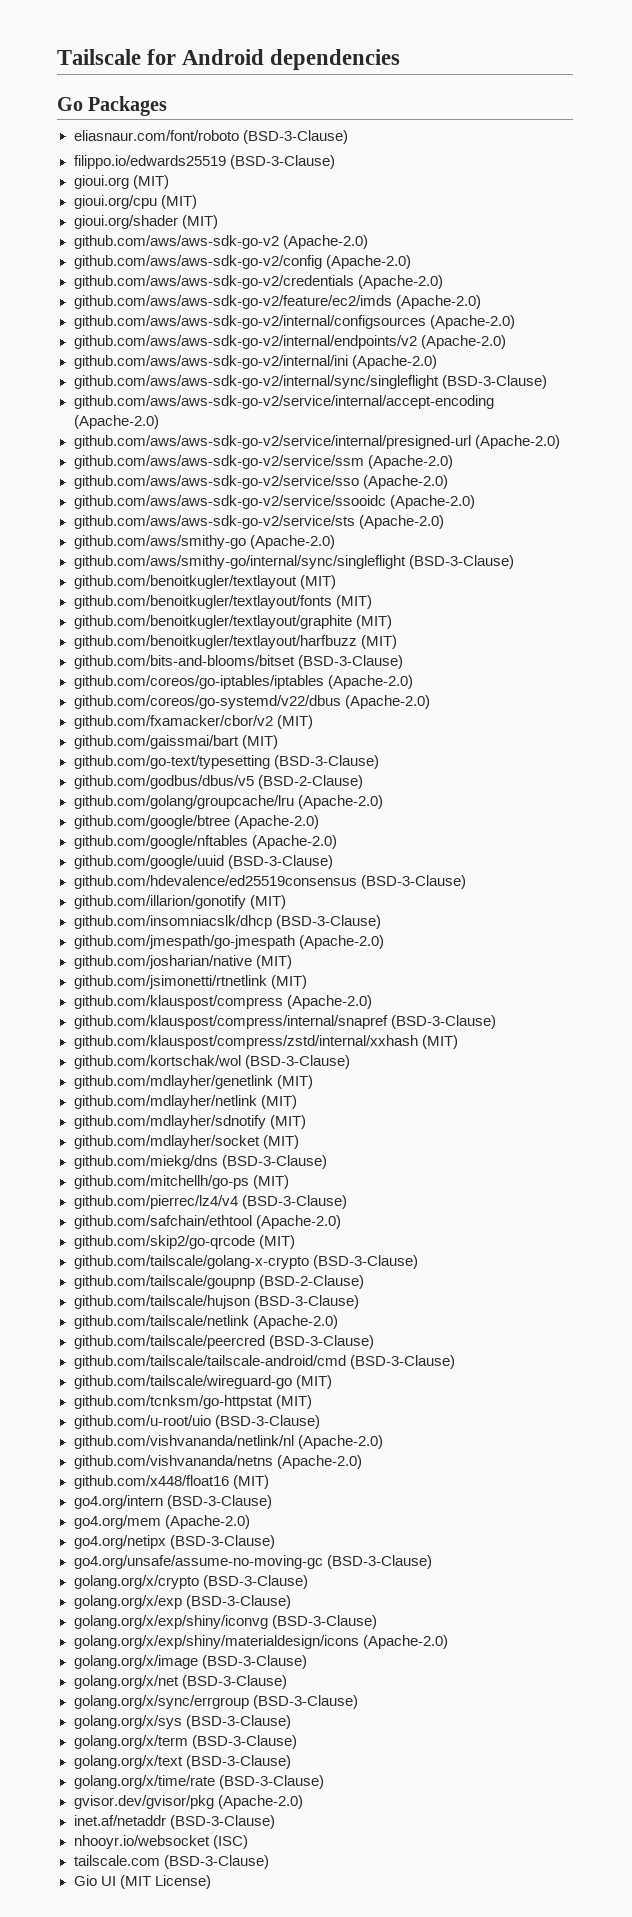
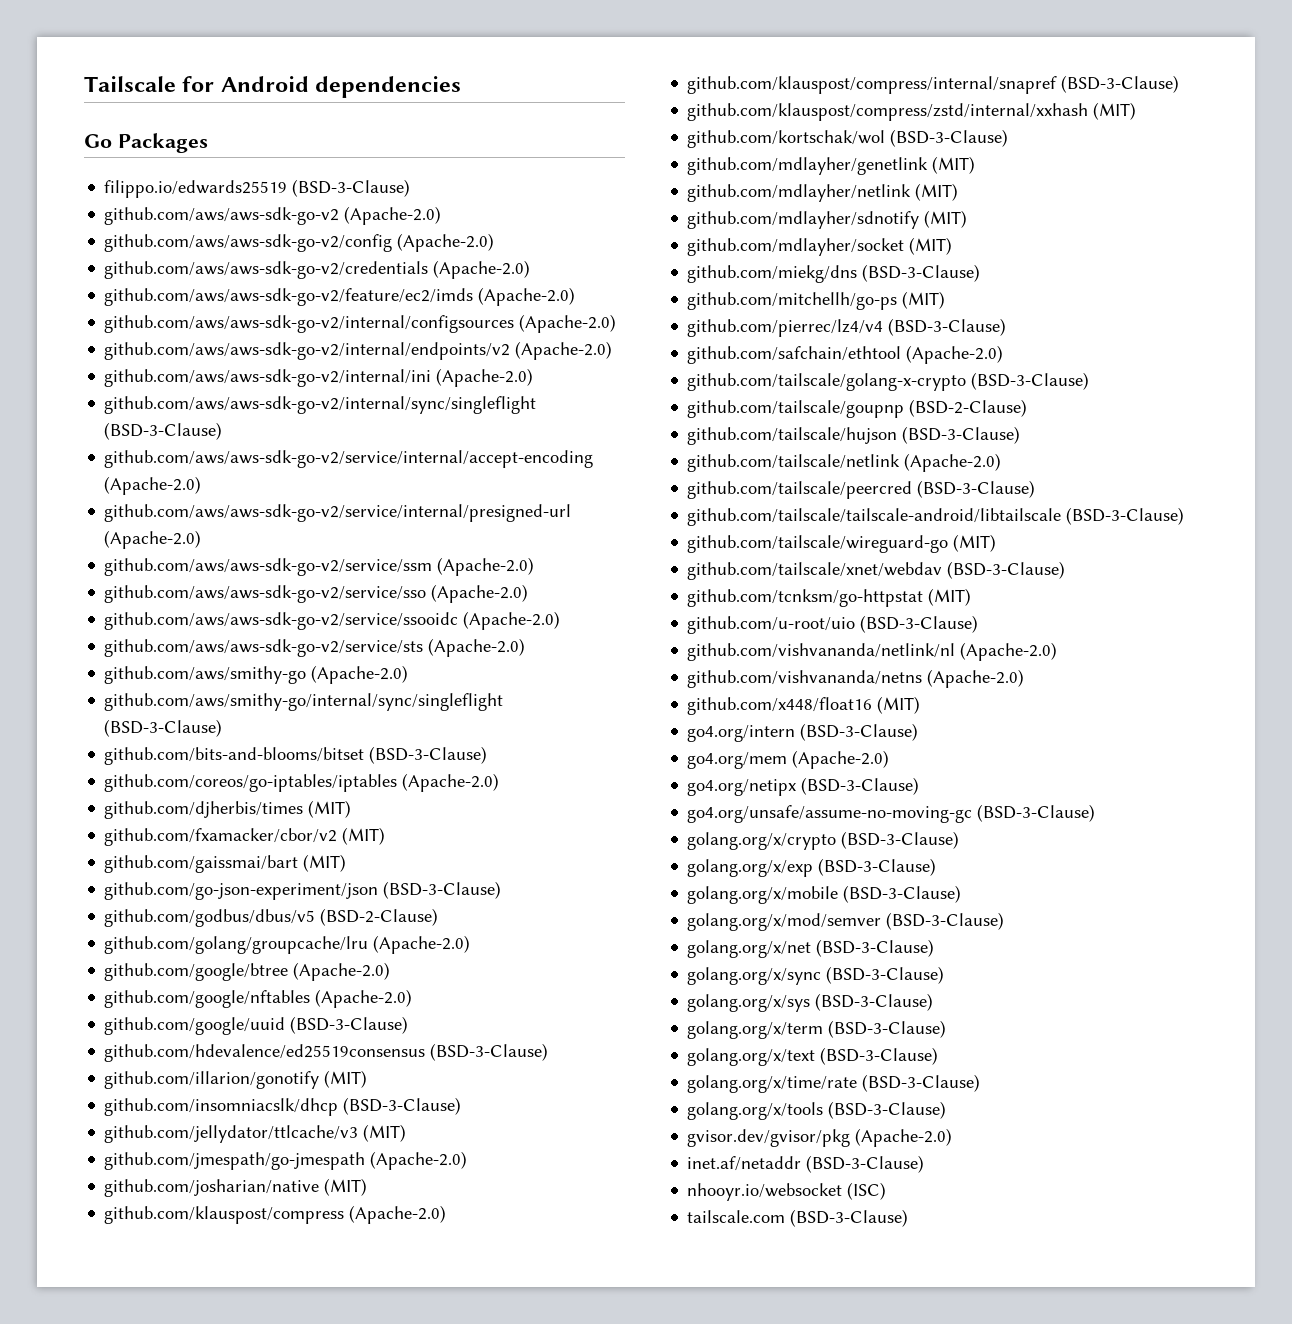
- eliasnaur.com/font/roboto (BSD-3-Clause)
- gioui.org (MIT)
- gioui.org/cpu (MIT)
- gioui.org/shader (MIT)
- github.com/benoitkugler/textlayout (MIT)
- github.com/benoitkugler/textlayout/fonts (MIT)
- github.com/benoitkugler/textlayout/graphite (MIT)
- github.com/benoitkugler/textlayout/harfbuzz (MIT)
- github.com/coreos/go-systemd/v22/dbus (Apache-2.0)
+ github.com/djherbis/times (MIT)
- github.com/go-text/typesetting (BSD-3-Clause)
+ github.com/go-json-experiment/json (BSD-3-Clause)
+ github.com/jellydator/ttlcache/v3 (MIT)
- github.com/jsimonetti/rtnetlink (MIT)
- github.com/skip2/go-qrcode (MIT)
- github.com/tailscale/tailscale-android/cmd (BSD-3-Clause)
+ github.com/tailscale/tailscale-android/libtailscale (BSD-3-Clause)
+ github.com/tailscale/xnet/webdav (BSD-3-Clause)
- golang.org/x/exp/shiny/iconvg (BSD-3-Clause)
- golang.org/x/exp/shiny/materialdesign/icons (Apache-2.0)
- golang.org/x/image (BSD-3-Clause)
+ golang.org/x/mobile (BSD-3-Clause)
+ golang.org/x/mod/semver (BSD-3-Clause)
- golang.org/x/sync/errgroup (BSD-3-Clause)
+ golang.org/x/sync (BSD-3-Clause)
+ golang.org/x/tools (BSD-3-Clause)
- Gio UI (MIT License)

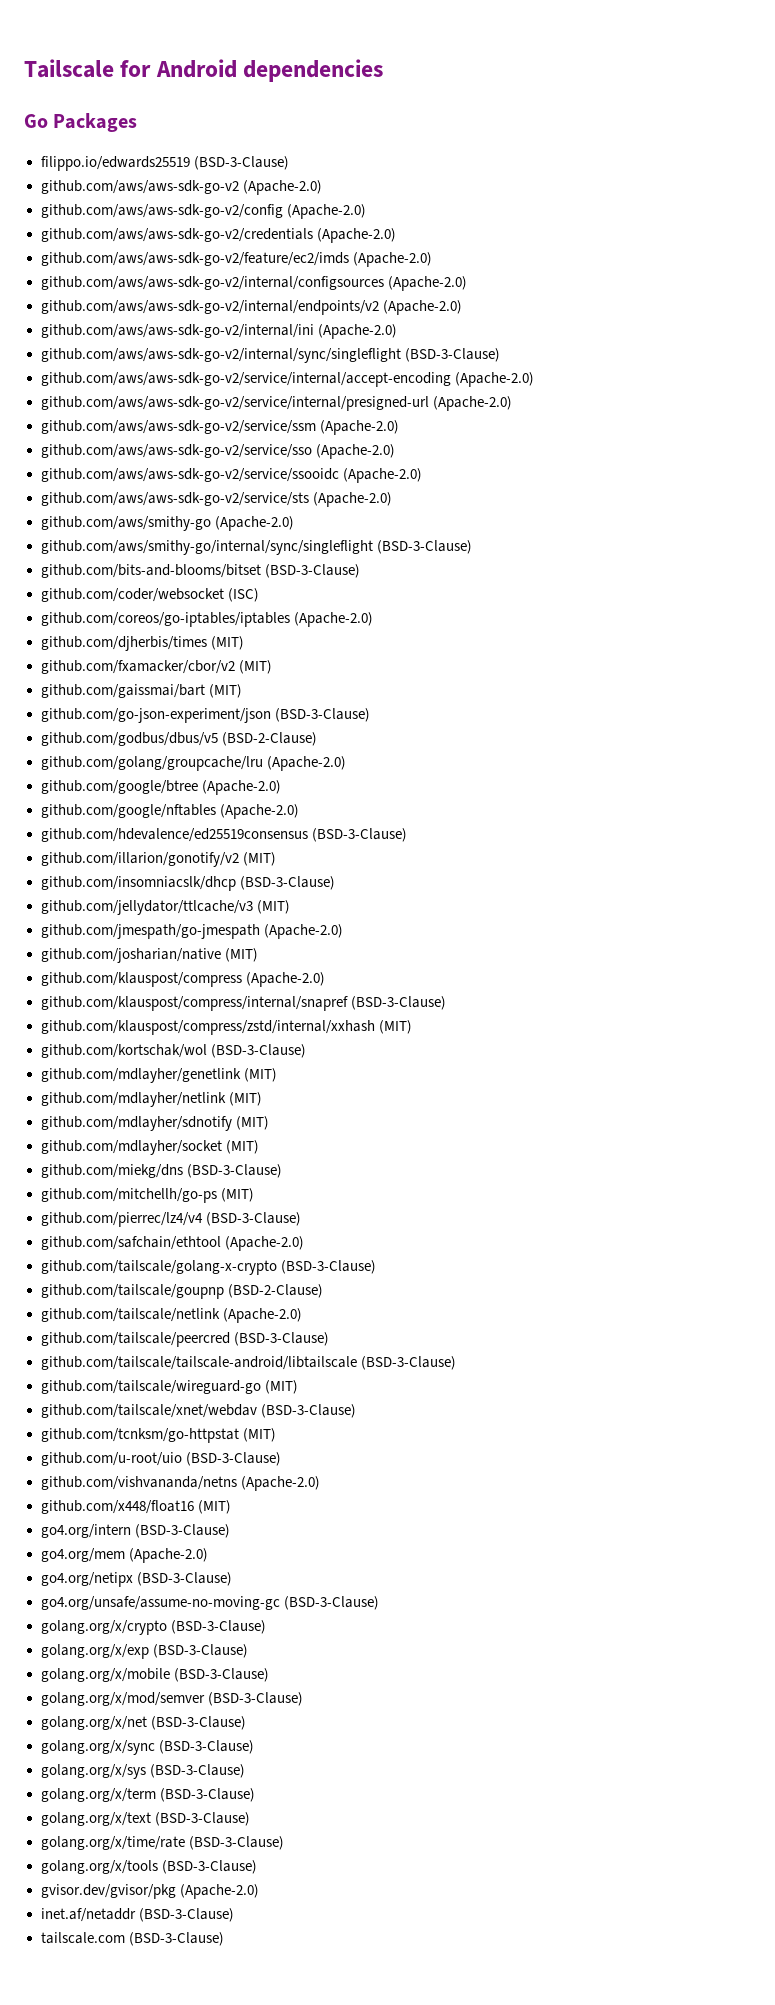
+ github.com/coder/websocket (ISC)
- github.com/google/uuid (BSD-3-Clause)
- github.com/illarion/gonotify (MIT)
+ github.com/illarion/gonotify/v2 (MIT)
- github.com/tailscale/hujson (BSD-3-Clause)
- github.com/vishvananda/netlink/nl (Apache-2.0)
- nhooyr.io/websocket (ISC)

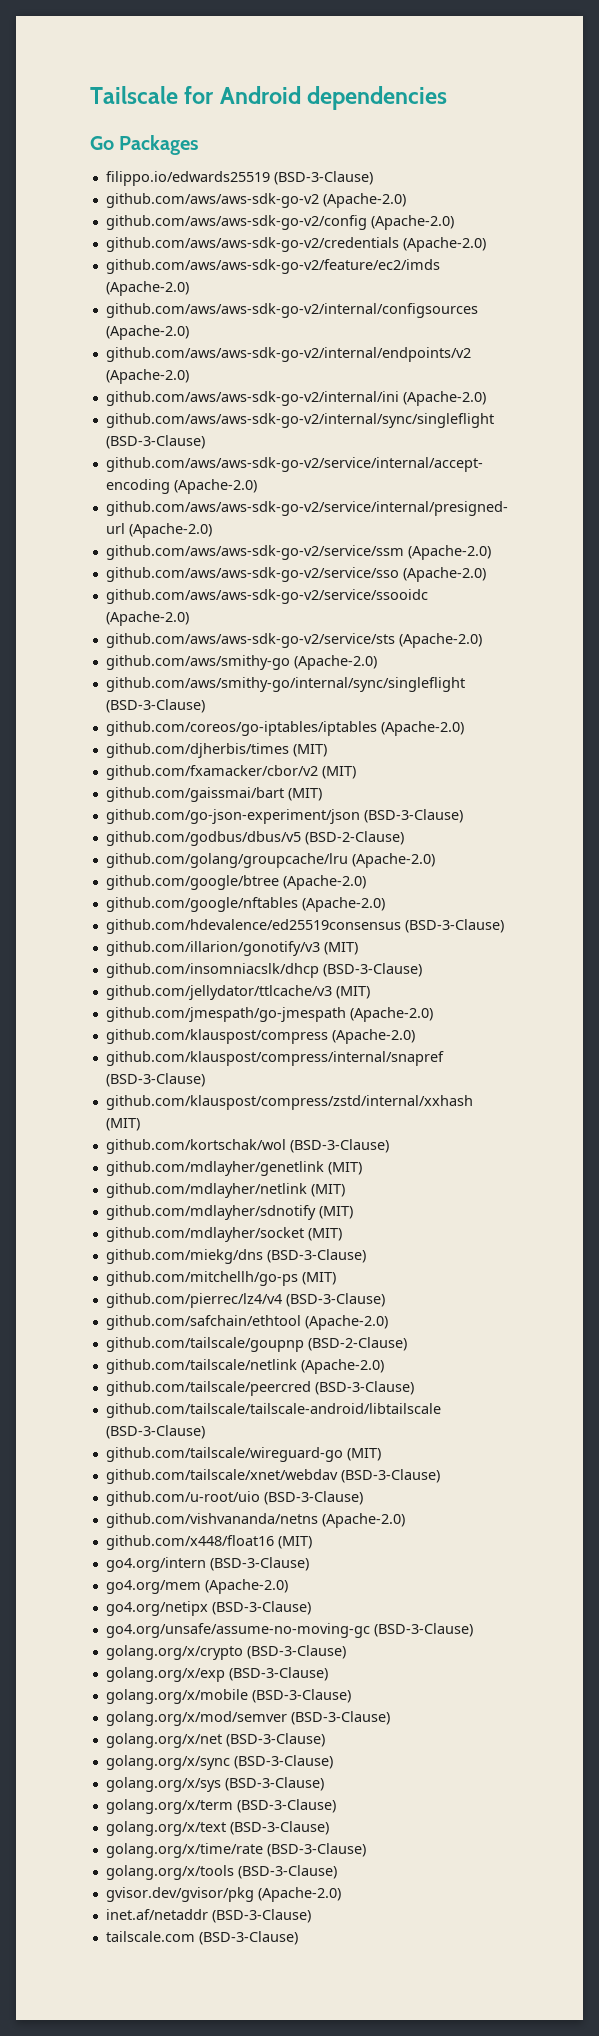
- github.com/bits-and-blooms/bitset (BSD-3-Clause)
- github.com/coder/websocket (ISC)
- github.com/illarion/gonotify/v2 (MIT)
+ github.com/illarion/gonotify/v3 (MIT)
- github.com/josharian/native (MIT)
- github.com/tailscale/golang-x-crypto (BSD-3-Clause)
- github.com/tcnksm/go-httpstat (MIT)

